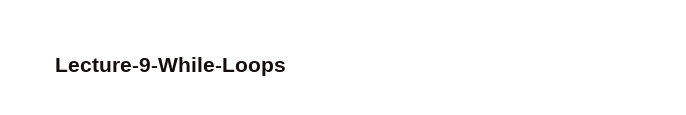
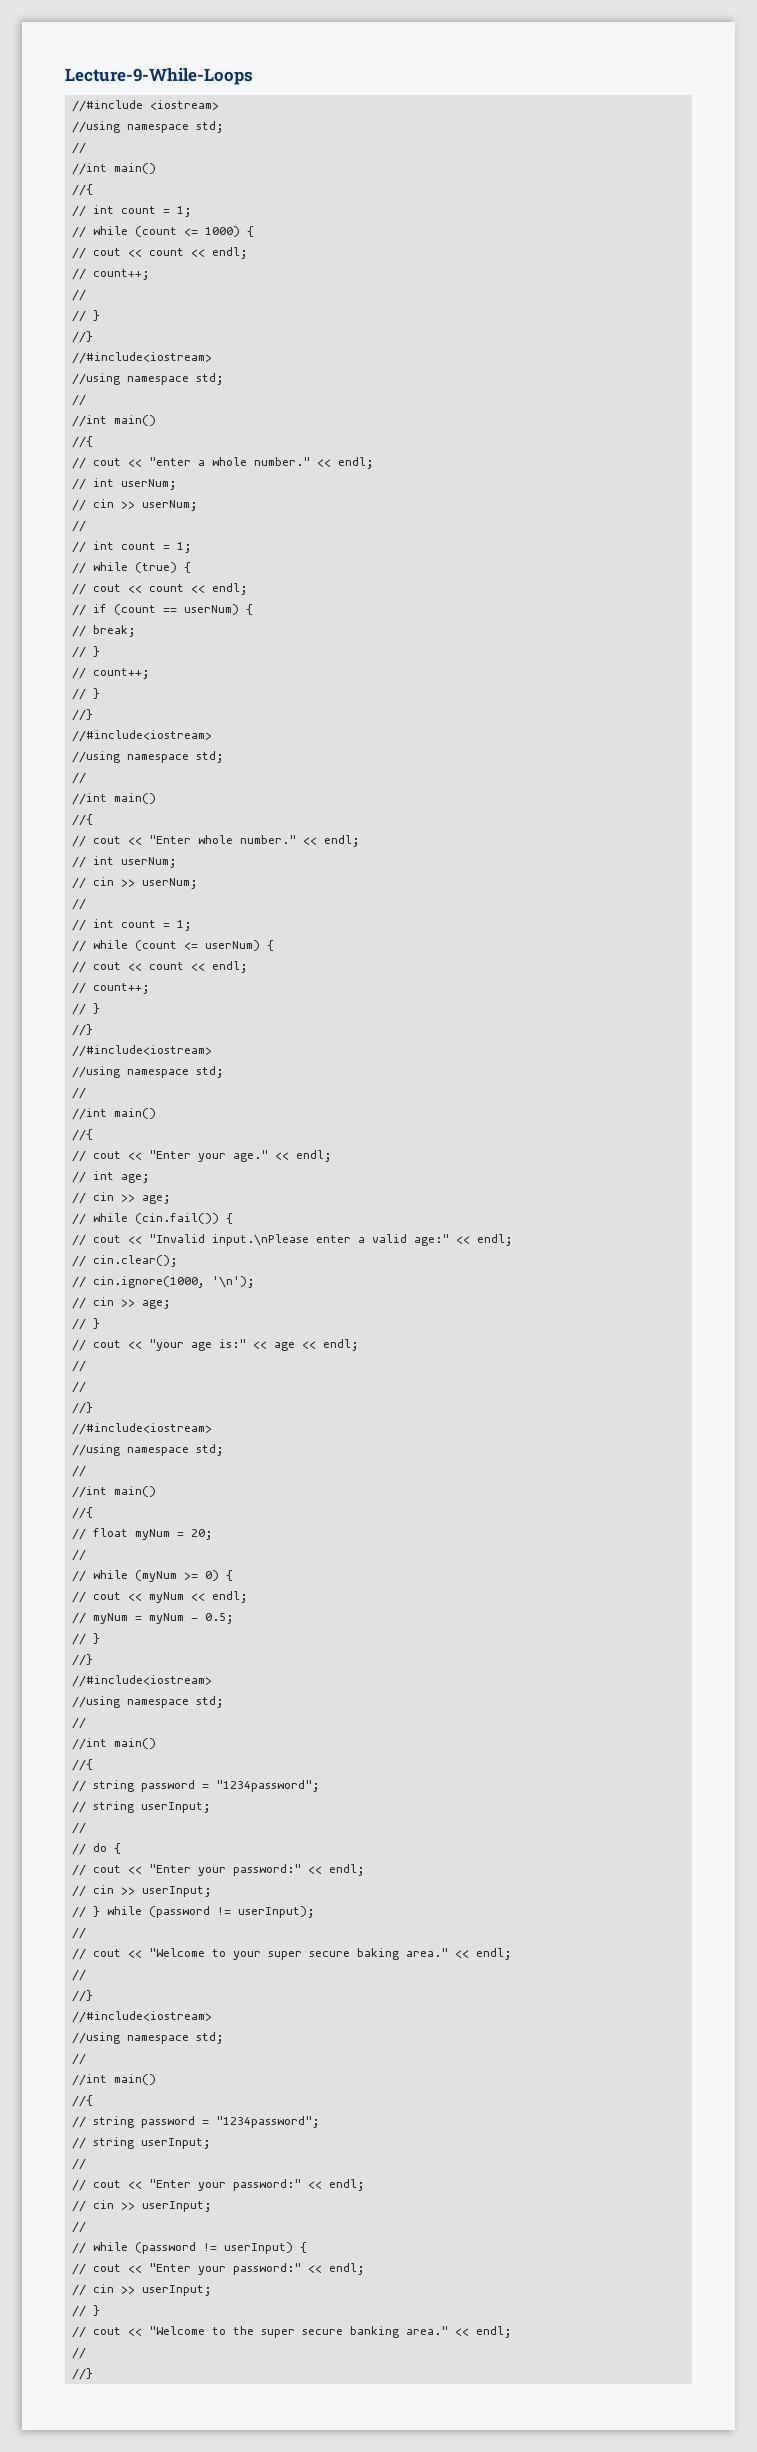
+ //#include <iostream>
+ //using namespace std;
+ //
+ //int main()
+ //{
+ // int count = 1;
+ // while (count <= 1000) {
+ // cout << count << endl;
+ // count++;
+ //
+ // }
+ //}
+ //#include<iostream>
+ //using namespace std;
+ //
+ //int main()
+ //{
+ // cout << "enter a whole number." << endl;
+ // int userNum;
+ // cin >> userNum;
+ //
+ // int count = 1;
+ // while (true) {
+ // cout << count << endl;
+ // if (count == userNum) {
+ // break;
+ // }
+ // count++;
+ // }
+ //}
+ //#include<iostream>
+ //using namespace std;
+ //
+ //int main()
+ //{
+ // cout << "Enter whole number." << endl;
+ // int userNum;
+ // cin >> userNum;
+ //
+ // int count = 1;
+ // while (count <= userNum) {
+ // cout << count << endl;
+ // count++;
+ // }
+ //}
+ //#include<iostream>
+ //using namespace std;
+ //
+ //int main()
+ //{
+ // cout << "Enter your age." << endl;
+ // int age;
+ // cin >> age;
+ // while (cin.fail()) {
+ // cout << "Invalid input.\nPlease enter a valid age:" << endl;
+ // cin.clear();
+ // cin.ignore(1000, '\n');
+ // cin >> age;
+ // }
+ // cout << "your age is:" << age << endl;
+ //
+ //
+ //}
+ //#include<iostream>
+ //using namespace std;
+ //
+ //int main()
+ //{
+ // float myNum = 20;
+ //
+ // while (myNum >= 0) {
+ // cout << myNum << endl;
+ // myNum = myNum - 0.5;
+ // }
+ //}
+ //#include<iostream>
+ //using namespace std;
+ //
+ //int main()
+ //{
+ // string password = "1234password";
+ // string userInput;
+ //
+ // do {
+ // cout << "Enter your password:" << endl;
+ // cin >> userInput;
+ // } while (password != userInput);
+ //
+ // cout << "Welcome to your super secure baking area." << endl;
+ //
+ //}
+ //#include<iostream>
+ //using namespace std;
+ //
+ //int main()
+ //{
+ // string password = "1234password";
+ // string userInput;
+ //
+ // cout << "Enter your password:" << endl;
+ // cin >> userInput;
+ //
+ // while (password != userInput) {
+ // cout << "Enter your password:" << endl;
+ // cin >> userInput;
+ // }
+ // cout << "Welcome to the super secure banking area." << endl;
+ //
+ //}

